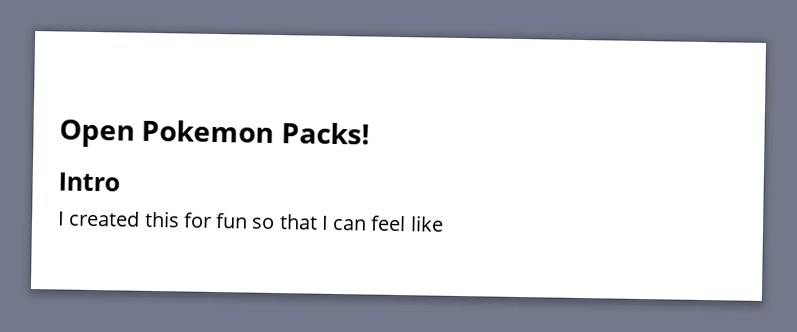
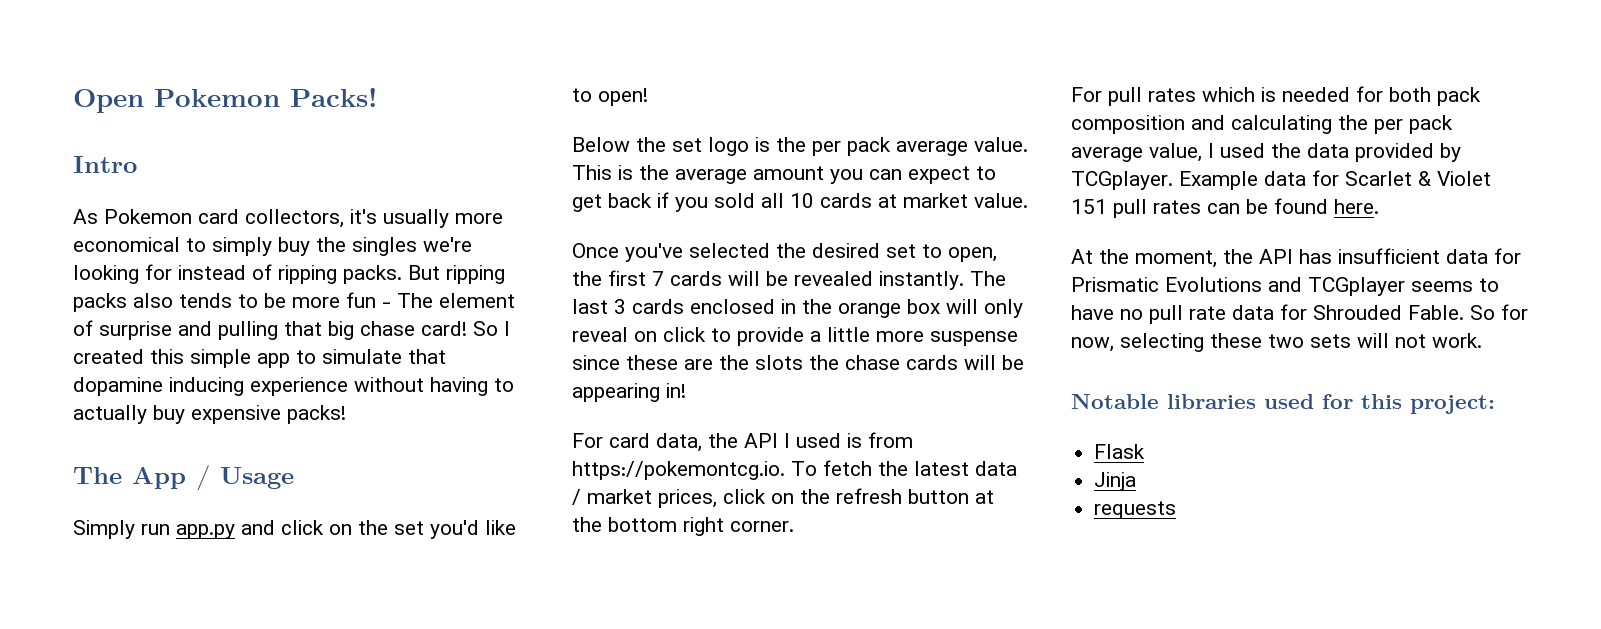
- I created this for fun so that I can feel like
+ As Pokemon card collectors, it's usually more economical to simply buy the singles we're looking for instead of ripping packs. But ripping packs also tends to be more fun - The element of surprise and pulling that big chase card! So I created this simple app to simulate that dopamine inducing experience without having to actually buy expensive packs!
+ The App / Usage
+ Simply run app.py and click on the set you'd like to open!
+ Below the set logo is the per pack average value. This is the average amount you can expect to get back if you sold all 10 cards at market value.
+ Once you've selected the desired set to open, the first 7 cards will be revealed instantly. The last 3 cards enclosed in the orange box will only reveal on click to provide a little more suspense since these are the slots the chase cards will be appearing in!
+ For card data, the API I used is from https://pokemontcg.io. To fetch the latest data / market prices, click on the refresh button at the bottom right corner.
+ For pull rates which is needed for both pack composition and calculating the per pack average value, I used the data provided by TCGplayer. Example data for Scarlet & Violet 151 pull rates can be found here.
+ At the moment, the API has insufficient data for Prismatic Evolutions and TCGplayer seems to have no pull rate data for Shrouded Fable. So for now, selecting these two sets will not work.
+ Notable libraries used for this project:
+ Flask
+ Jinja
+ requests

